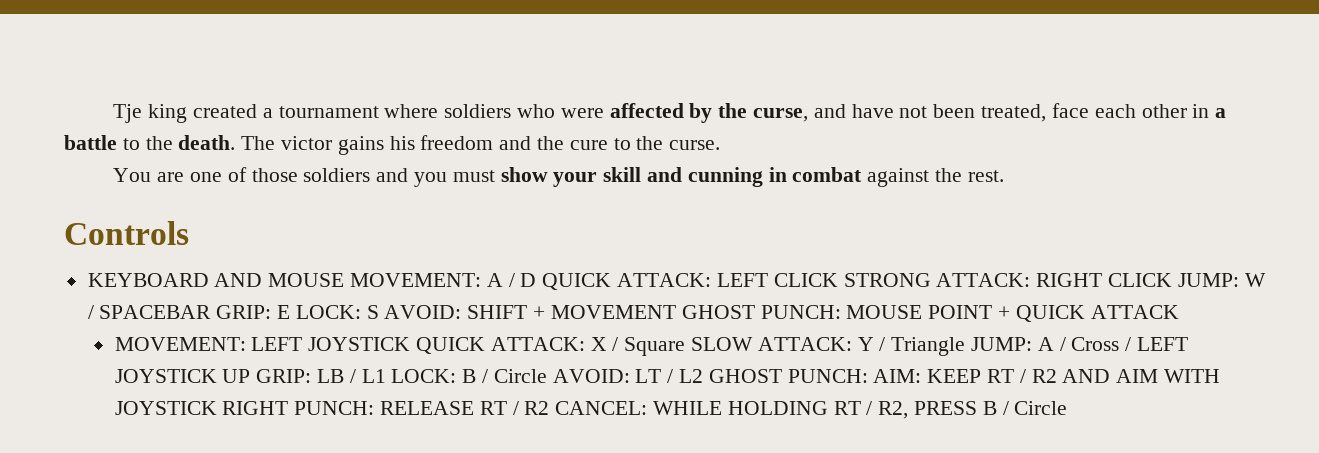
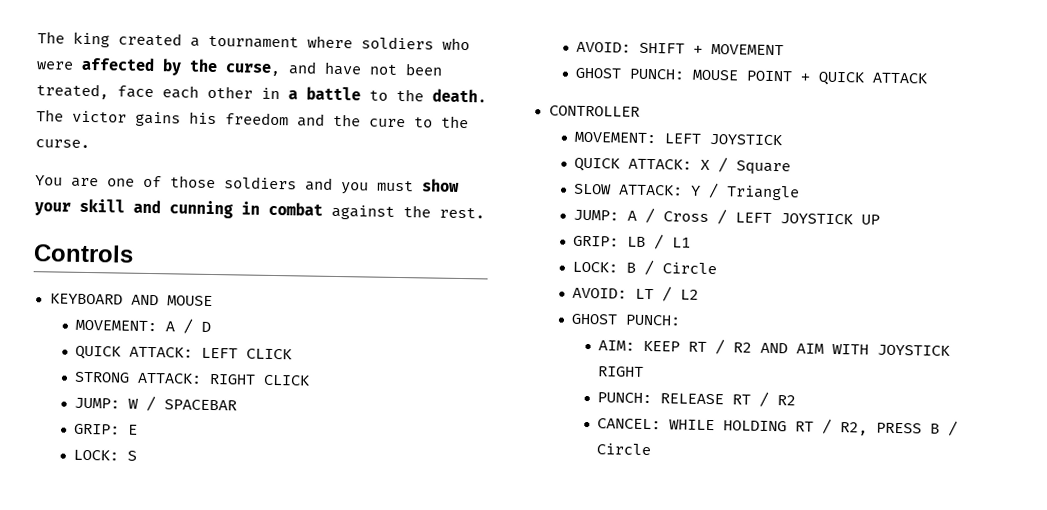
- Tje king created a tournament where soldiers who were affected by the curse, and have not been treated, face each other in a battle to the death.
+ The king created a tournament where soldiers who were affected by the curse, and have not been treated, face each other in a battle to the death.
- KEYBOARD AND MOUSE MOVEMENT: A / D QUICK ATTACK: LEFT CLICK STRONG ATTACK: RIGHT CLICK JUMP: W / SPACEBAR GRIP: E LOCK: S AVOID: SHIFT + MOVEMENT GHOST PUNCH: MOUSE POINT + QUICK ATTACK
+ KEYBOARD AND MOUSE
+ MOVEMENT: A / D
+ QUICK ATTACK: LEFT CLICK
+ STRONG ATTACK: RIGHT CLICK
+ JUMP: W / SPACEBAR
+ GRIP: E
+ LOCK: S
+ AVOID: SHIFT + MOVEMENT
+ GHOST PUNCH: MOUSE POINT + QUICK ATTACK
+ CONTROLLER
- MOVEMENT: LEFT JOYSTICK QUICK ATTACK: X / Square SLOW ATTACK: Y / Triangle JUMP: A / Cross / LEFT JOYSTICK UP GRIP: LB / L1 LOCK: B / Circle AVOID: LT / L2 GHOST PUNCH: AIM: KEEP RT / R2 AND AIM WITH JOYSTICK RIGHT PUNCH: RELEASE RT / R2 CANCEL: WHILE HOLDING RT / R2, PRESS B / Circle
+ MOVEMENT: LEFT JOYSTICK
+ QUICK ATTACK: X / Square
+ SLOW ATTACK: Y / Triangle
+ JUMP: A / Cross / LEFT JOYSTICK UP
+ GRIP: LB / L1
+ LOCK: B / Circle
+ AVOID: LT / L2
+ GHOST PUNCH:
+ AIM: KEEP RT / R2 AND AIM WITH JOYSTICK RIGHT
+ PUNCH: RELEASE RT / R2
+ CANCEL: WHILE HOLDING RT / R2, PRESS B / Circle

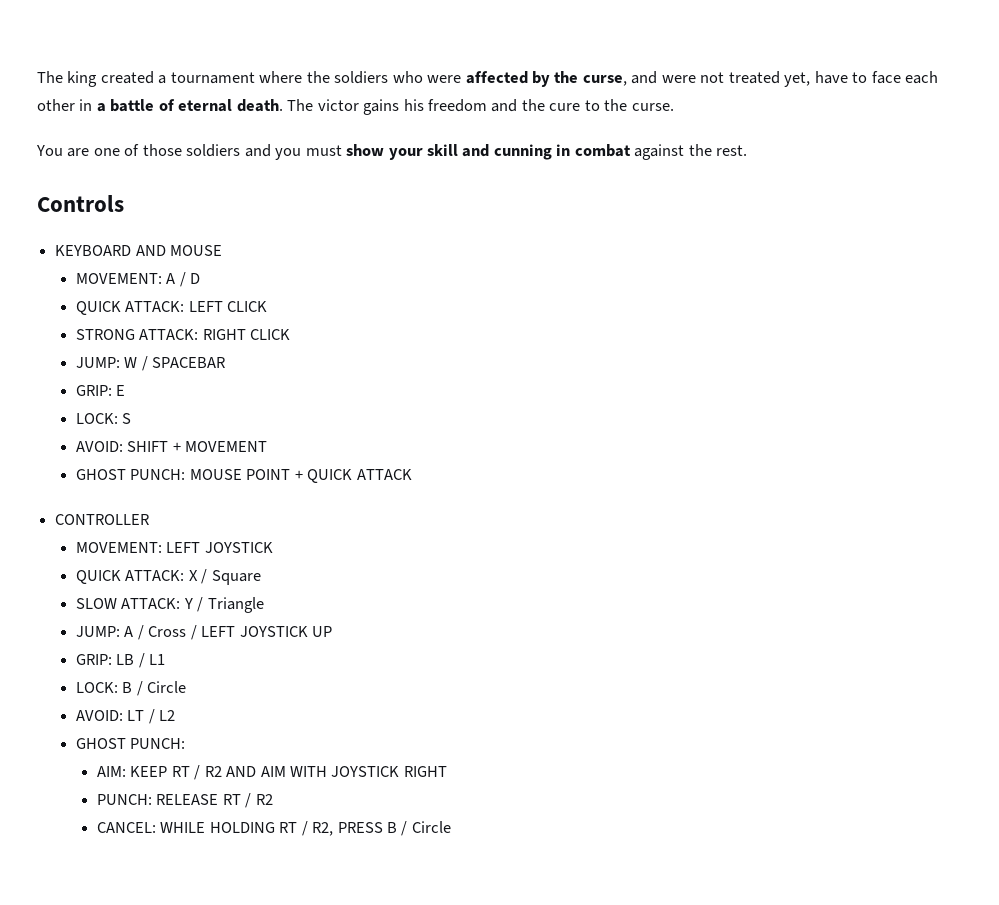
- The king created a tournament where soldiers who were affected by the curse, and have not been treated, face each other in a battle to the death.
+ The king created a tournament where the soldiers who were affected by the curse, and were not treated yet, have to face each other in a battle of eternal death.

